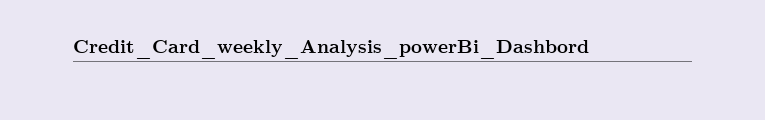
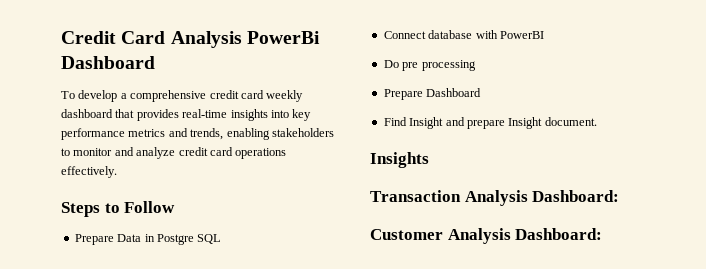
- Credit_Card_weekly_Analysis_powerBi_Dashbord
+ Credit Card Analysis PowerBi Dashboard
+ To develop a comprehensive credit card weekly dashboard that provides real-time insights into key performance metrics and trends, enabling stakeholders to monitor and analyze credit card operations effectively.
+ Steps to Follow
+ Prepare Data in Postgre SQL
+ Connect database with PowerBI
+ Do pre processing
+ Prepare Dashboard
+ Find Insight and prepare Insight document.
+ Insights
+ Transaction Analysis Dashboard:
+ Customer Analysis Dashboard:

